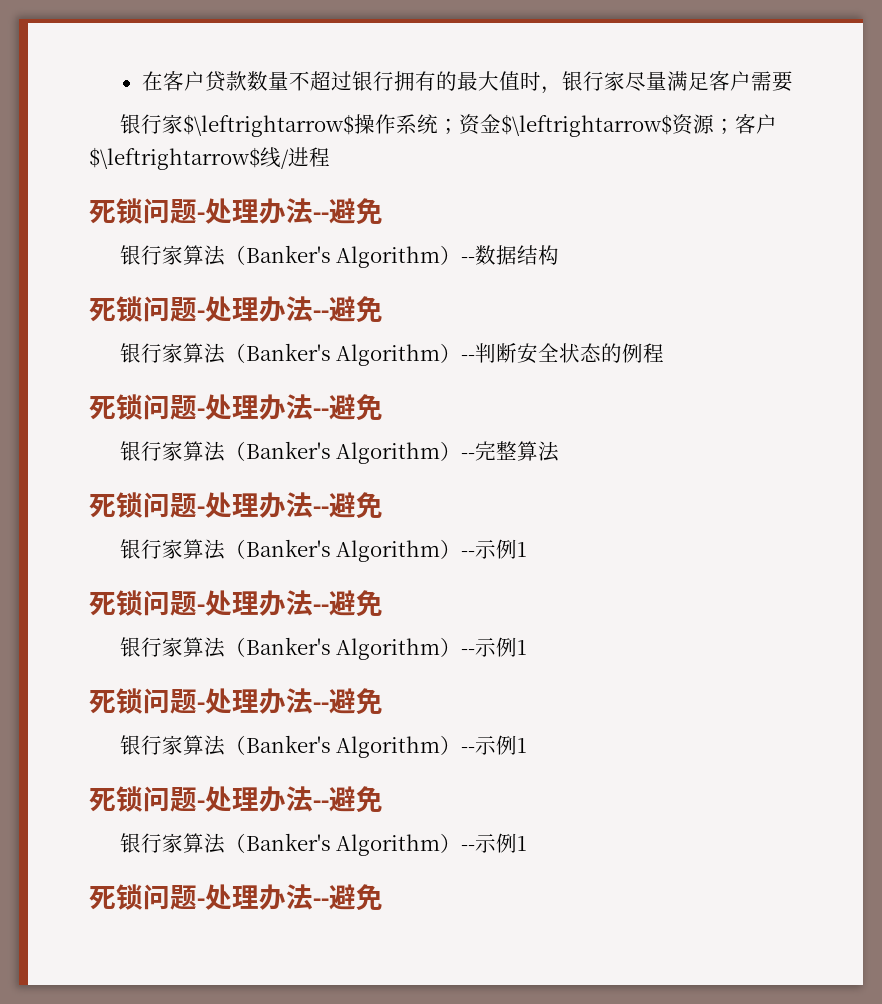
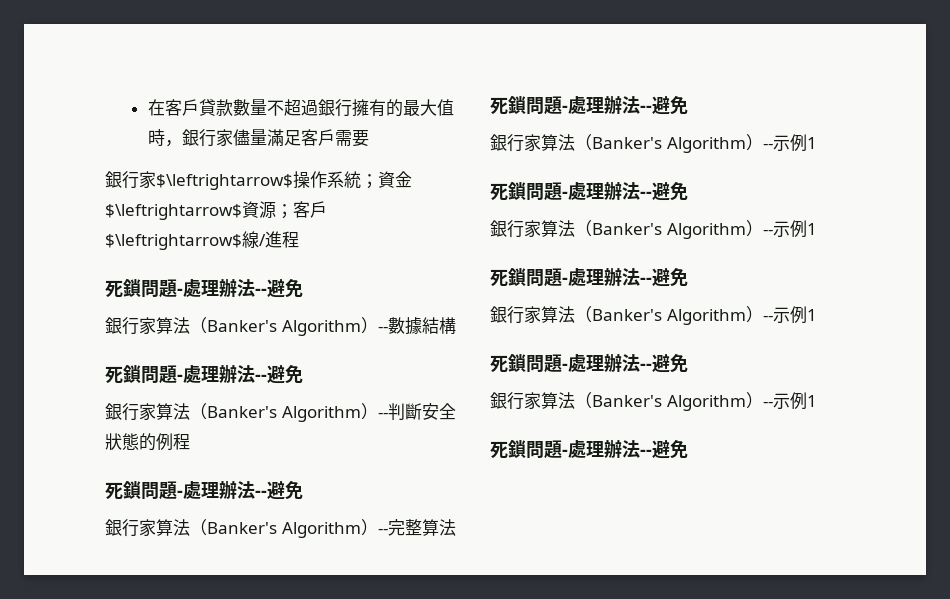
- 在客户贷款数量不超过银行拥有的最大值时，银行家尽量满足客户需要
+ 在客戶貸款數量不超過銀行擁有的最大值時，銀行家儘量滿足客戶需要
- 银行家$\leftrightarrow$操作系统；资金$\leftrightarrow$资源；客户$\leftrightarrow$线/进程
- 死锁问题-处理办法--避免
- 银行家算法（Banker's Algorithm）--数据结构
- 死锁问题-处理办法--避免
- 银行家算法（Banker's Algorithm）--判断安全状态的例程
- 死锁问题-处理办法--避免
- 银行家算法（Banker's Algorithm）--完整算法
- 死锁问题-处理办法--避免
- 银行家算法（Banker's Algorithm）--示例1
- 死锁问题-处理办法--避免
- 银行家算法（Banker's Algorithm）--示例1
- 死锁问题-处理办法--避免
- 银行家算法（Banker's Algorithm）--示例1
- 死锁问题-处理办法--避免
- 银行家算法（Banker's Algorithm）--示例1
- 死锁问题-处理办法--避免
+ 銀行家$\leftrightarrow$操作系統；資金$\leftrightarrow$資源；客戶$\leftrightarrow$線/進程
+ 死鎖問題-處理辦法--避免
+ 銀行家算法（Banker's Algorithm）--數據結構
+ 死鎖問題-處理辦法--避免
+ 銀行家算法（Banker's Algorithm）--判斷安全狀態的例程
+ 死鎖問題-處理辦法--避免
+ 銀行家算法（Banker's Algorithm）--完整算法
+ 死鎖問題-處理辦法--避免
+ 銀行家算法（Banker's Algorithm）--示例1
+ 死鎖問題-處理辦法--避免
+ 銀行家算法（Banker's Algorithm）--示例1
+ 死鎖問題-處理辦法--避免
+ 銀行家算法（Banker's Algorithm）--示例1
+ 死鎖問題-處理辦法--避免
+ 銀行家算法（Banker's Algorithm）--示例1
+ 死鎖問題-處理辦法--避免

